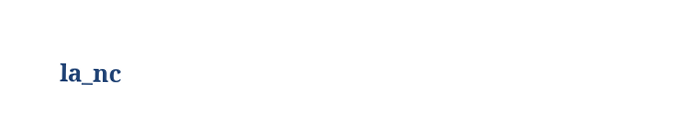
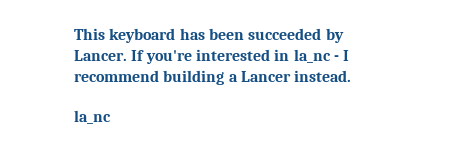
+ This keyboard has been succeeded by Lancer. If you're interested in la_nc - I recommend building a Lancer instead.

